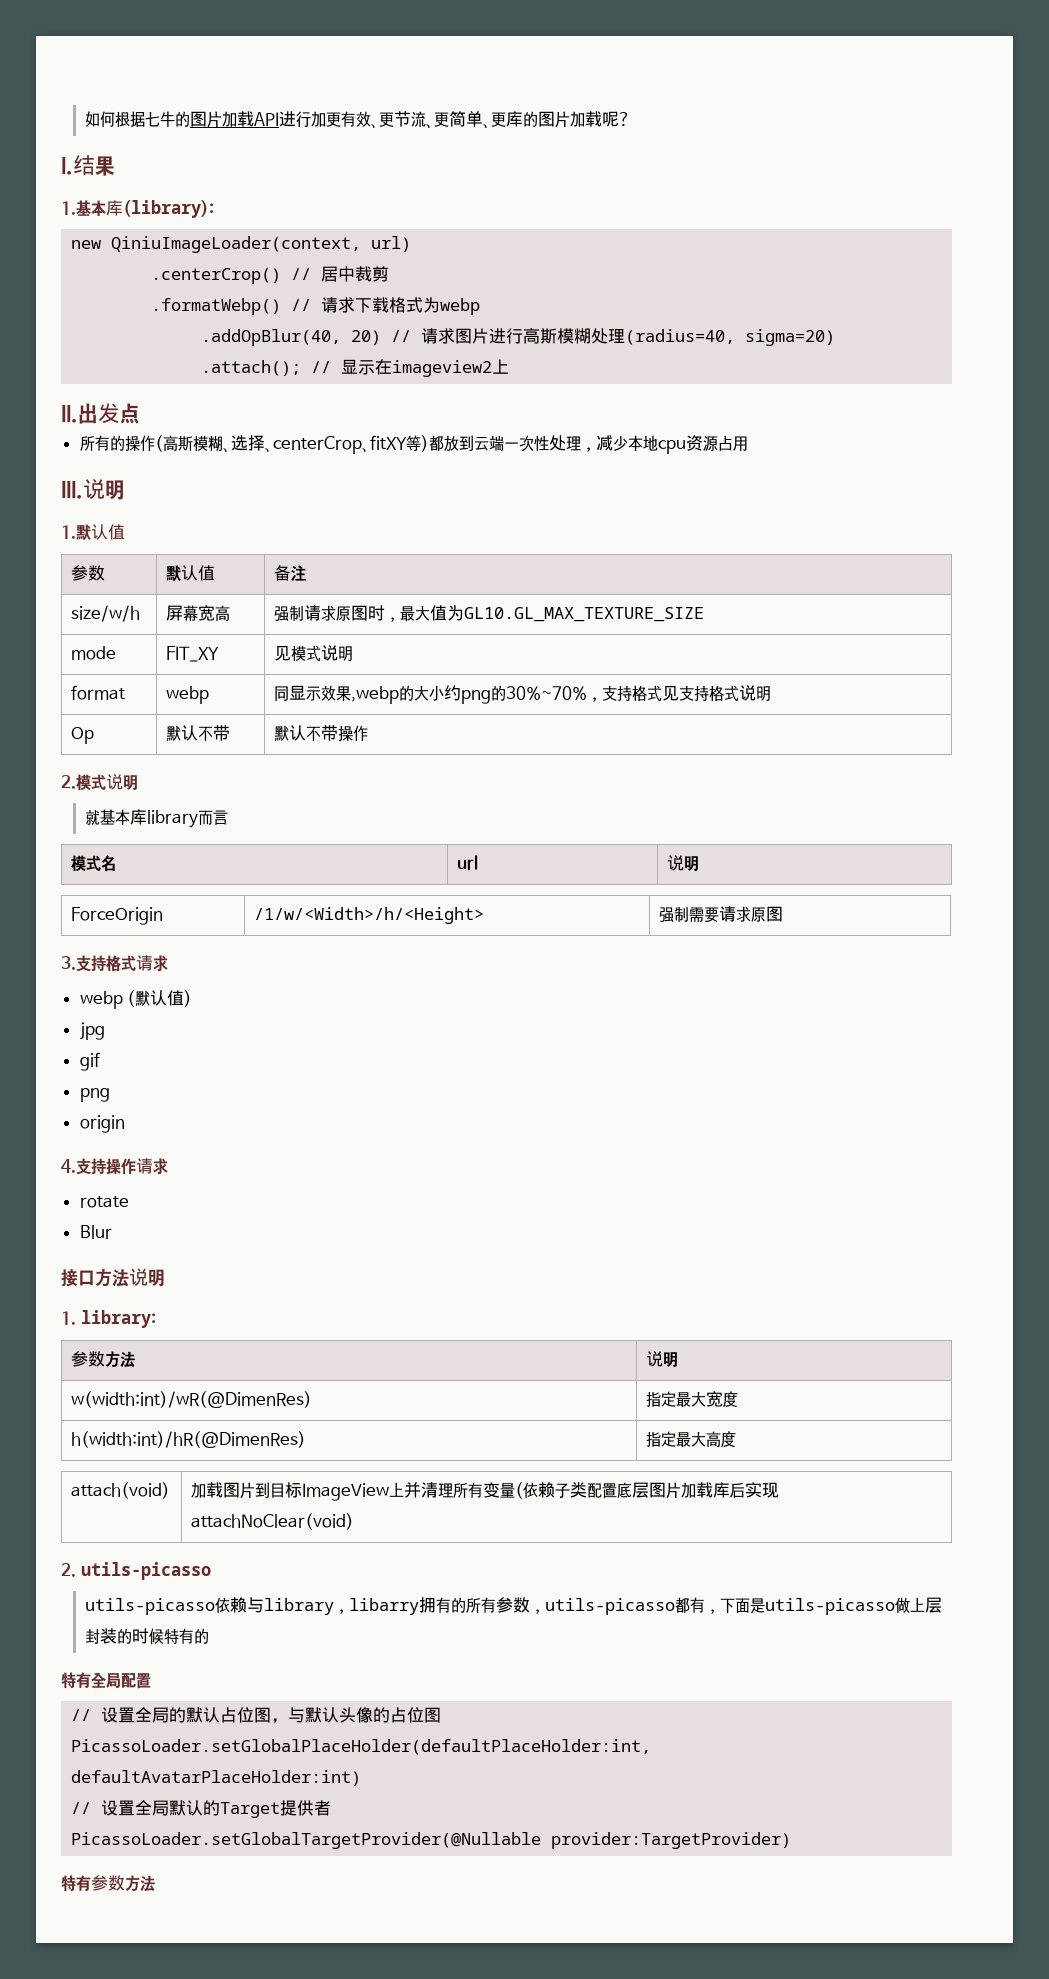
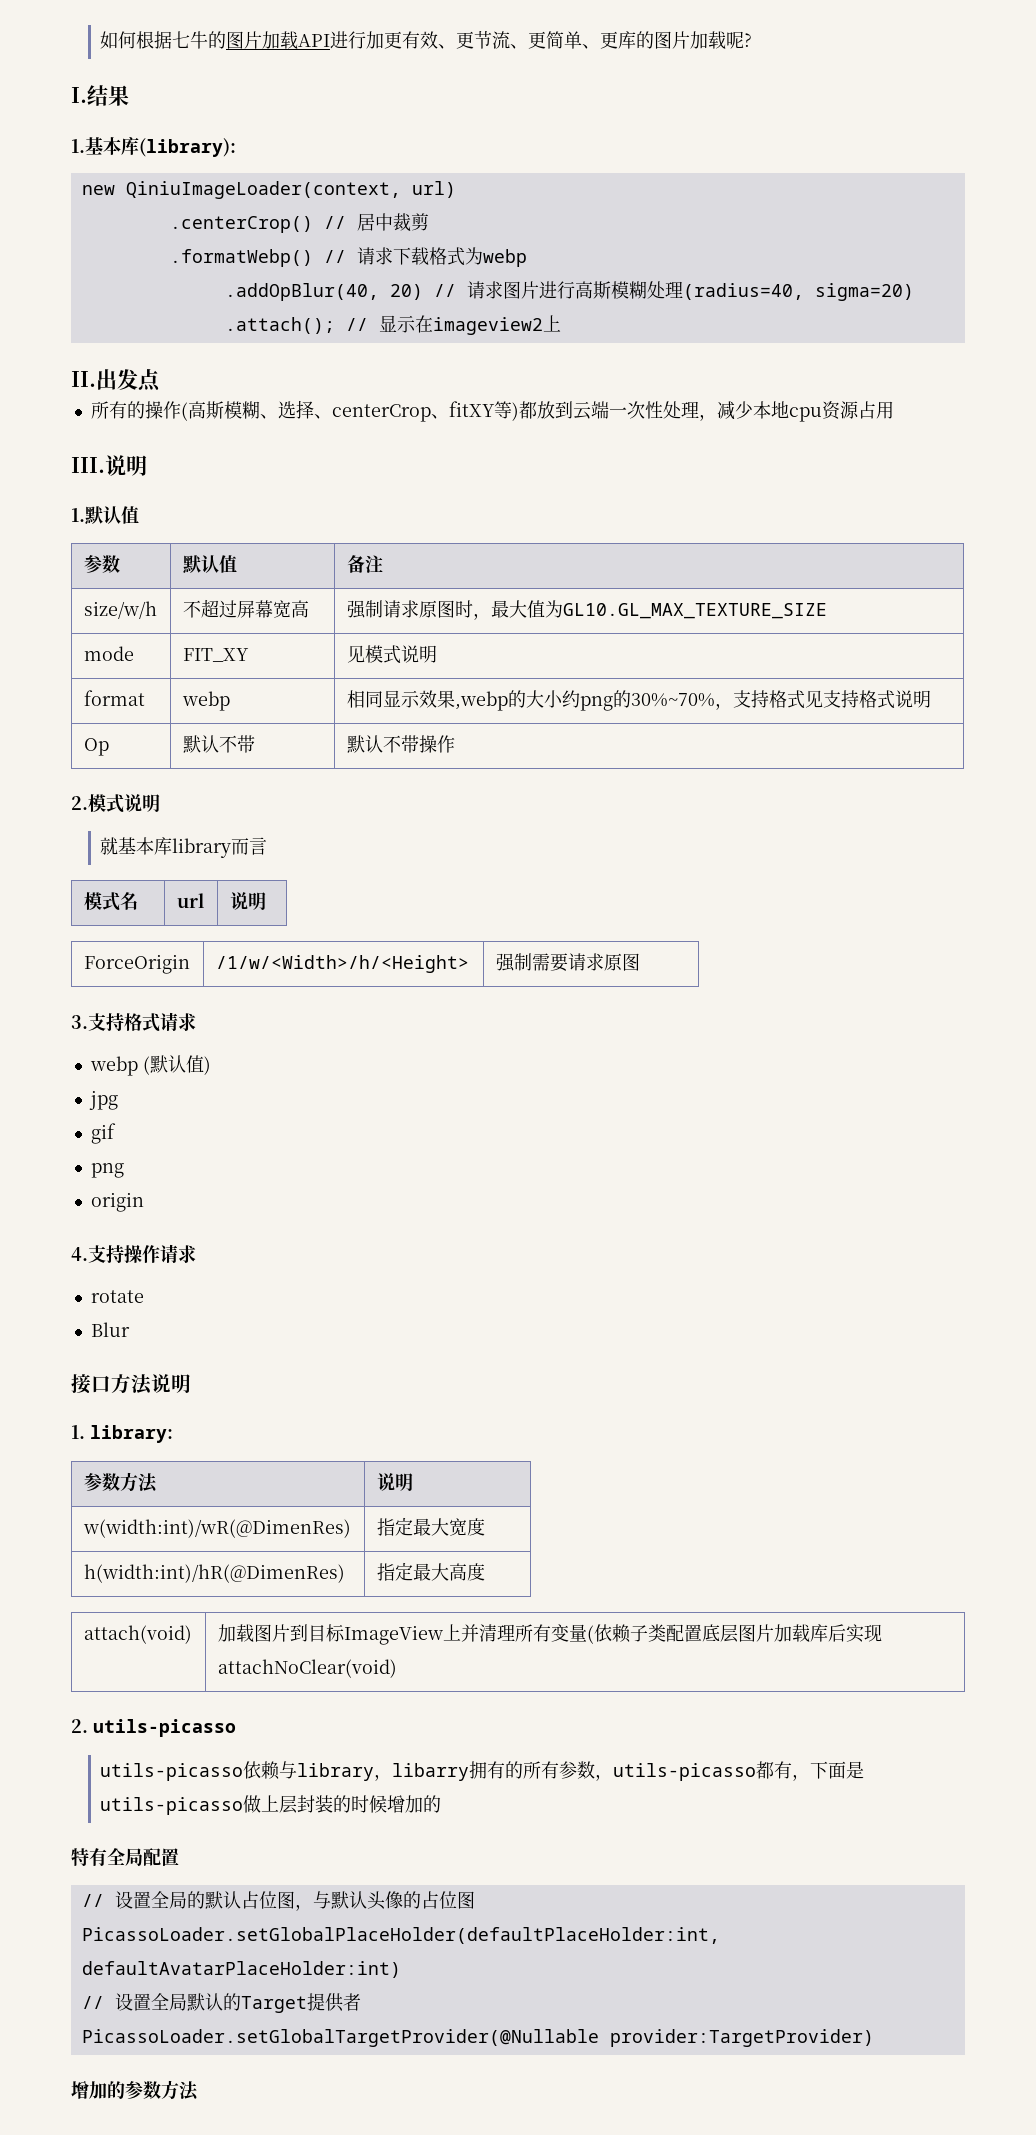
- size/w/h | 屏幕宽高 | 强制请求原图时，最大值为GL10.GL_MAX_TEXTURE_SIZE
+ size/w/h | 不超过屏幕宽高 | 强制请求原图时，最大值为GL10.GL_MAX_TEXTURE_SIZE
- format | webp | 同显示效果,webp的大小约png的30%~70%，支持格式见支持格式说明
+ format | webp | 相同显示效果,webp的大小约png的30%~70%，支持格式见支持格式说明
- utils-picasso依赖与library，libarry拥有的所有参数，utils-picasso都有，下面是utils-picasso做上层封装的时候特有的
+ utils-picasso依赖与library，libarry拥有的所有参数，utils-picasso都有，下面是utils-picasso做上层封装的时候增加的
- 特有参数方法
+ 增加的参数方法

